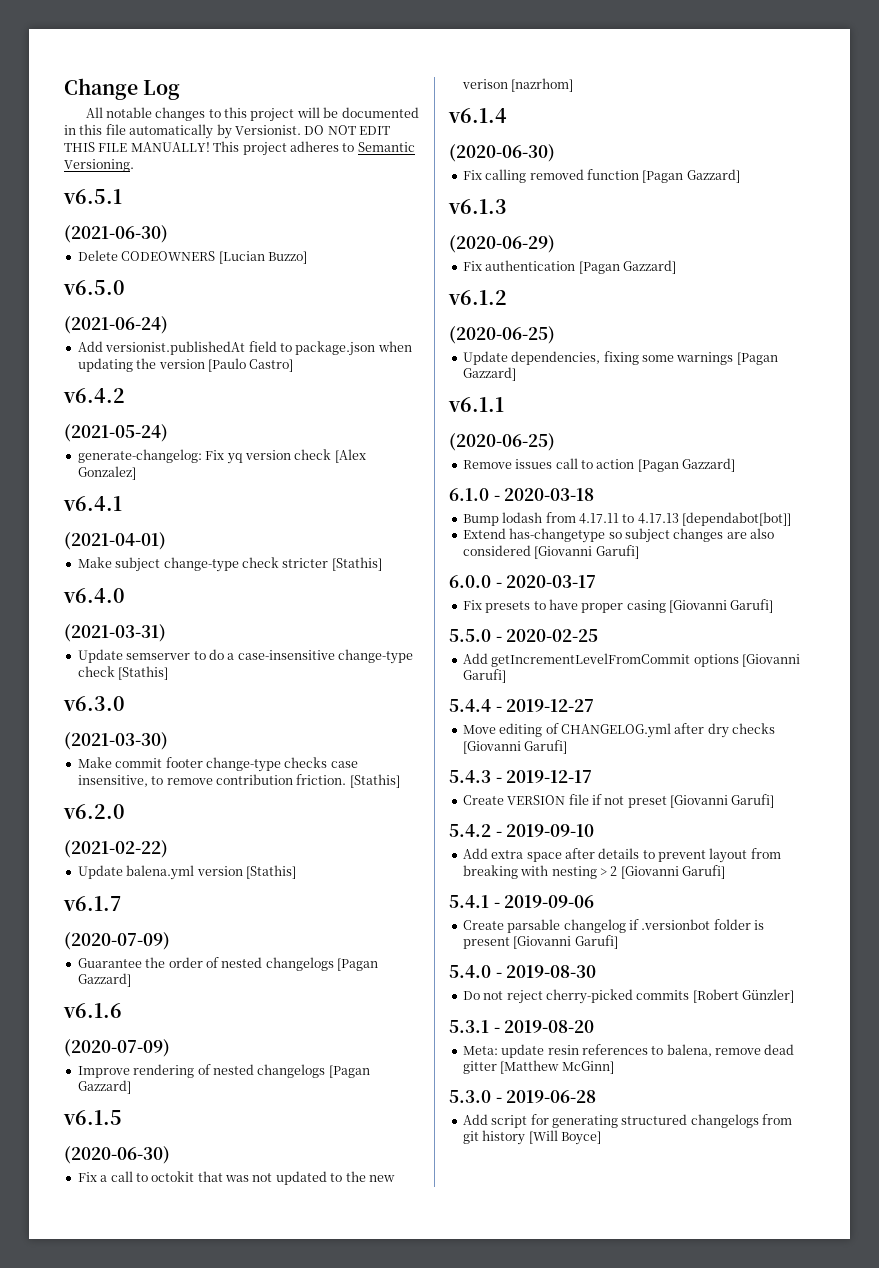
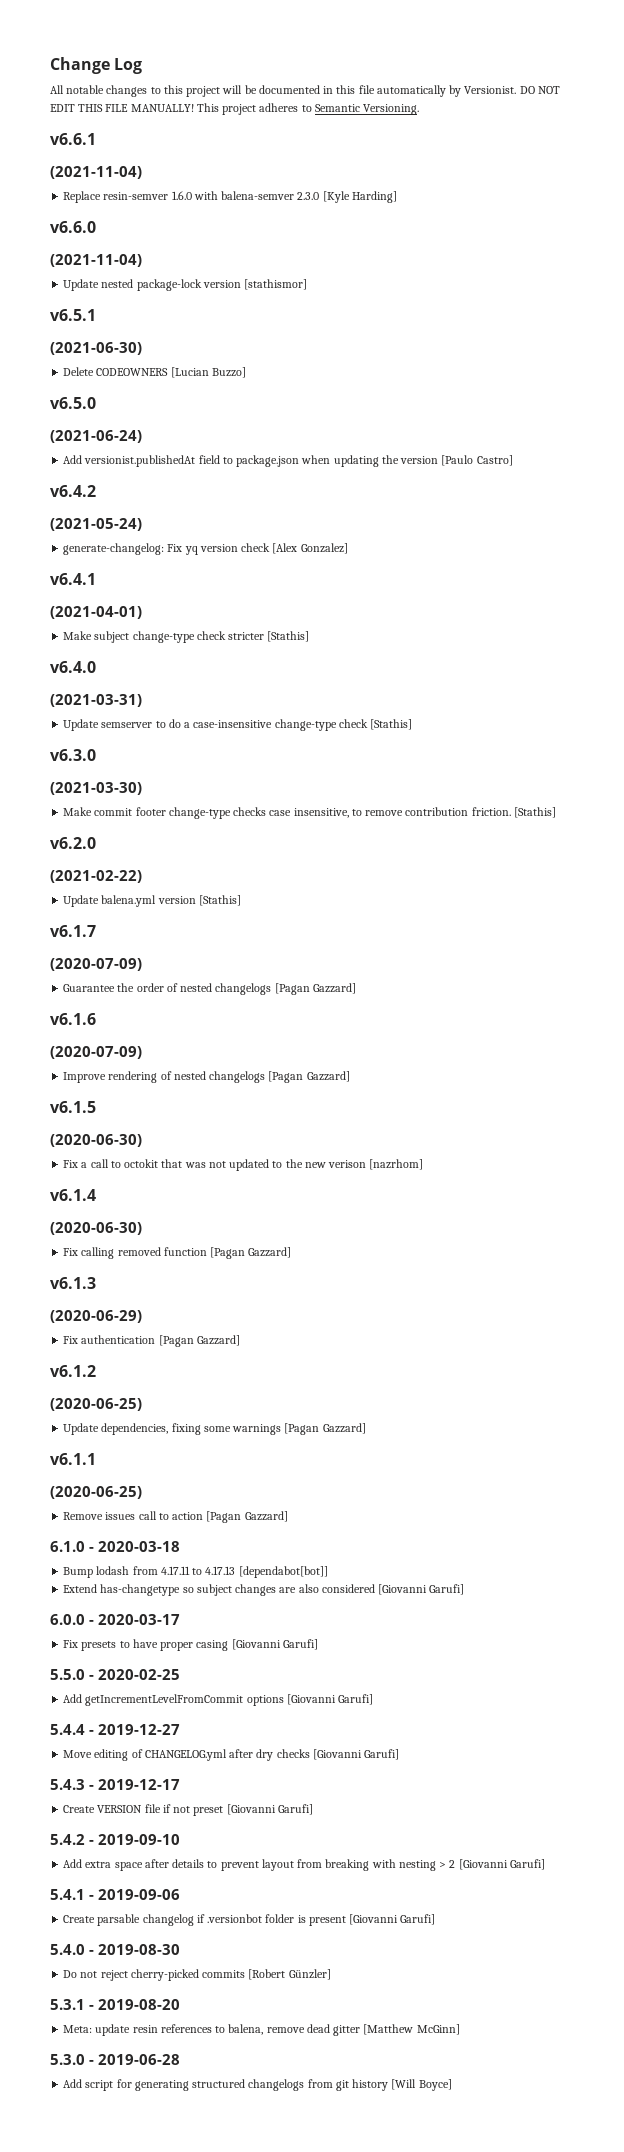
+ v6.6.1
+ (2021-11-04)
+ Replace resin-semver 1.6.0 with balena-semver 2.3.0 [Kyle Harding]
+ v6.6.0
+ (2021-11-04)
+ Update nested package-lock version [stathismor]

